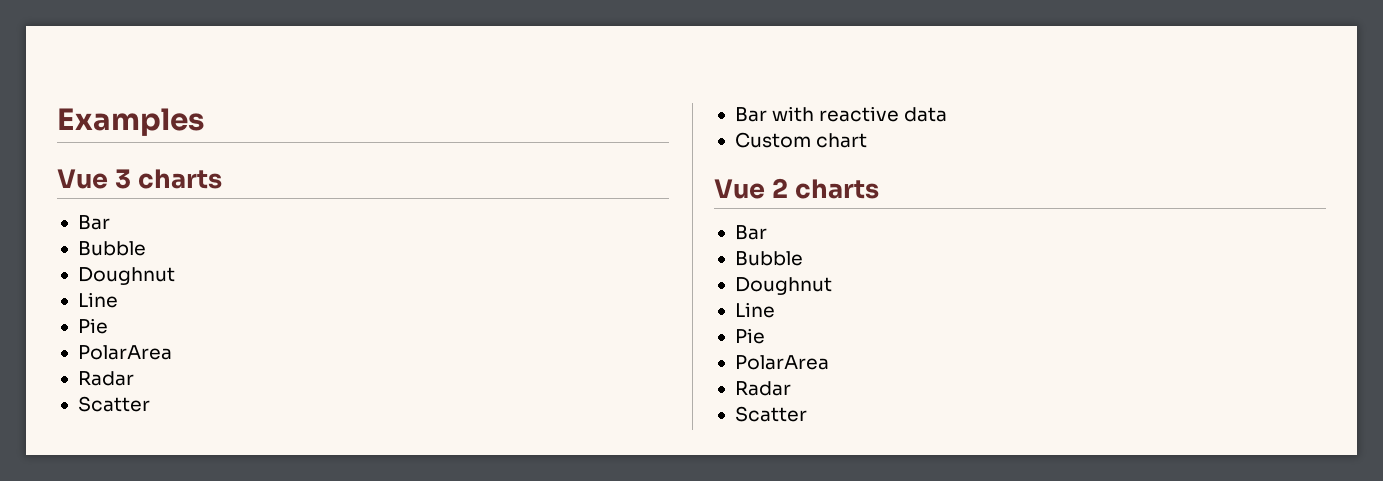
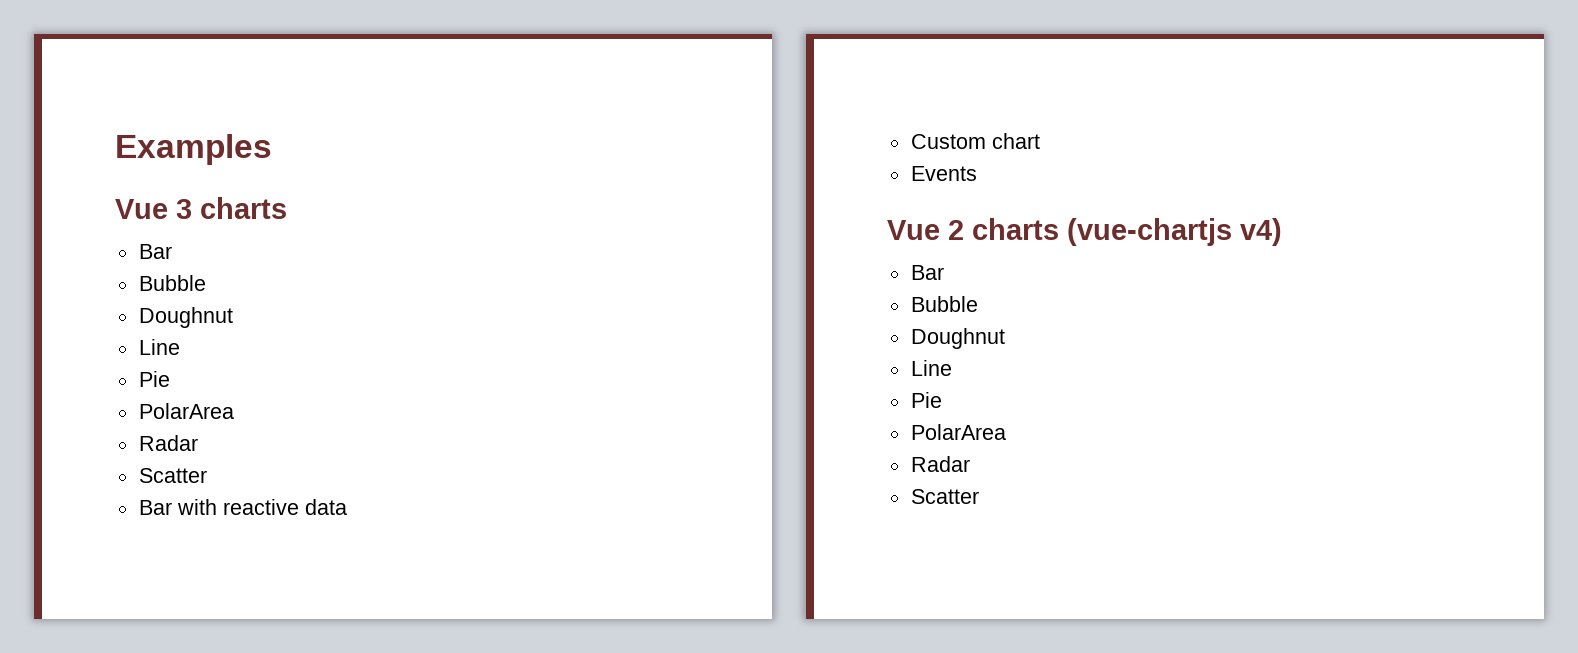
+ Events
- Vue 2 charts
+ Vue 2 charts (vue-chartjs v4)

